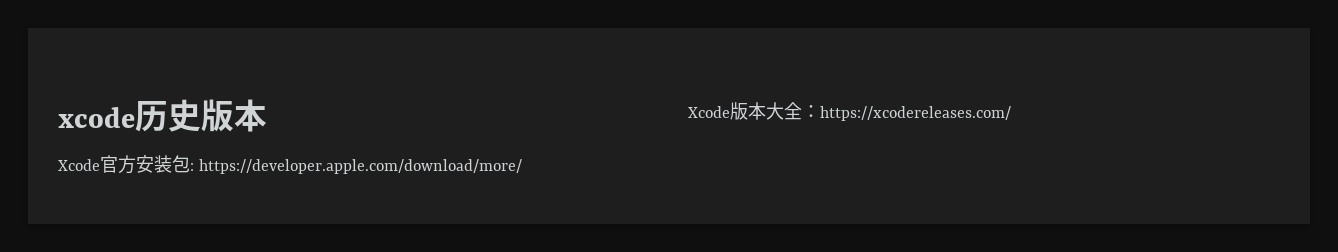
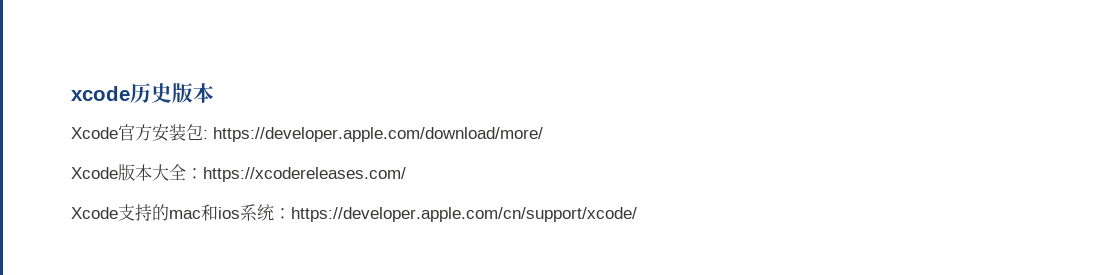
+ Xcode支持的mac和ios系统：https://developer.apple.com/cn/support/xcode/

